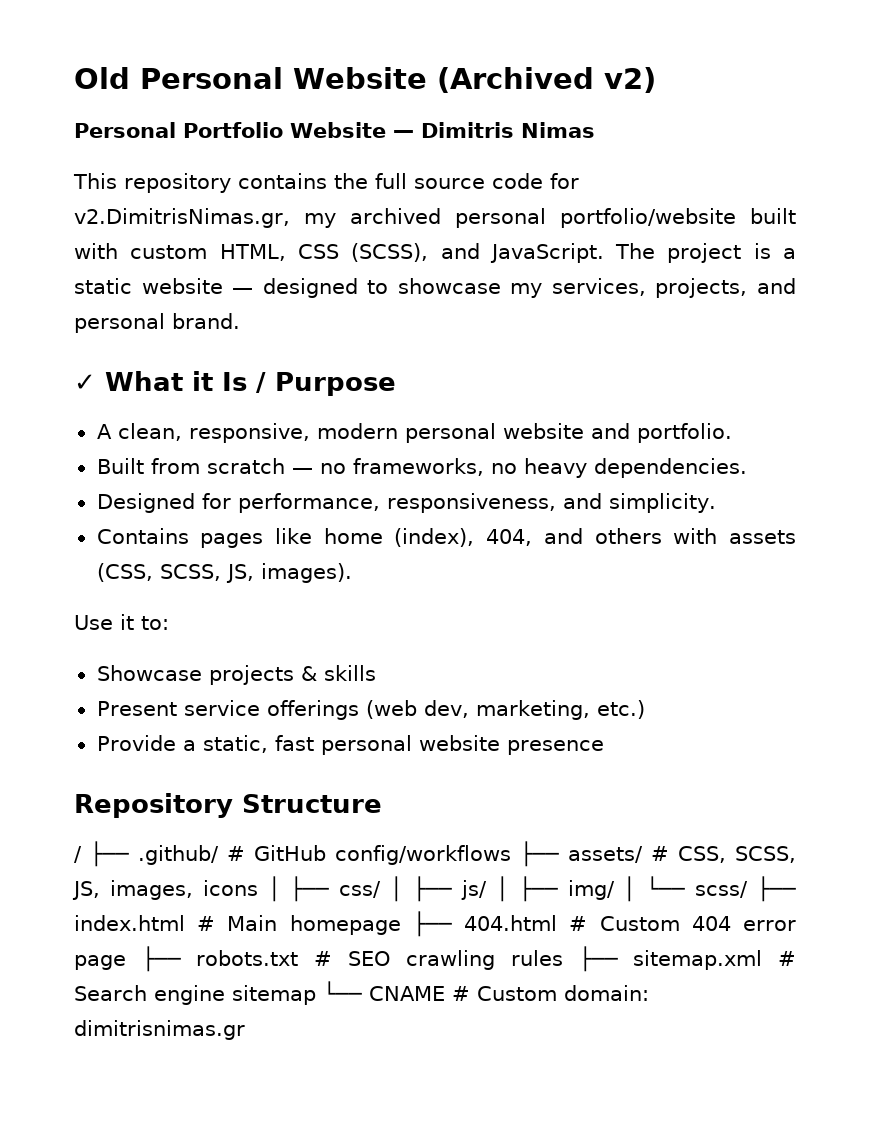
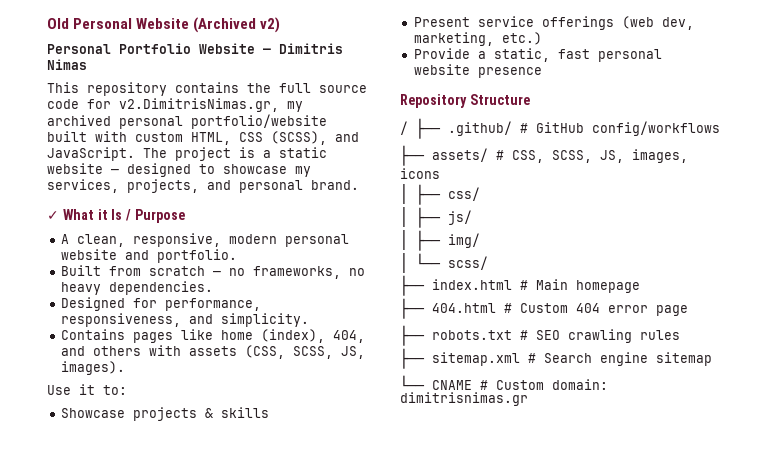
- / ├── .github/ # GitHub config/workflows ├── assets/ # CSS, SCSS, JS, images, icons │ ├── css/ │ ├── js/ │ ├── img/ │ └── scss/ ├── index.html # Main homepage ├── 404.html # Custom 404 error page ├── robots.txt # SEO crawling rules ├── sitemap.xml # Search engine sitemap └── CNAME # Custom domain: dimitrisnimas.gr
+ / ├── .github/ # GitHub config/workflows
+ ├── assets/ # CSS, SCSS, JS, images, icons
+ │ ├── css/
+ │ ├── js/
+ │ ├── img/
+ │ └── scss/
+ ├── index.html # Main homepage
+ ├── 404.html # Custom 404 error page
+ ├── robots.txt # SEO crawling rules
+ ├── sitemap.xml # Search engine sitemap
+ └── CNAME # Custom domain: dimitrisnimas.gr

